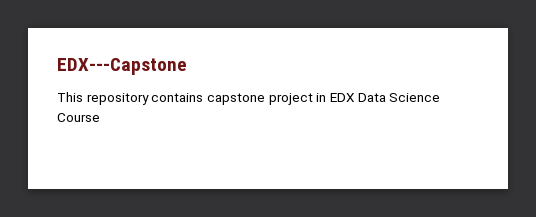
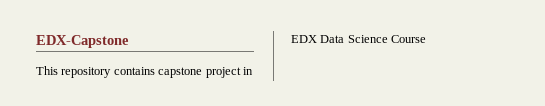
- EDX---Capstone
+ EDX-Capstone

